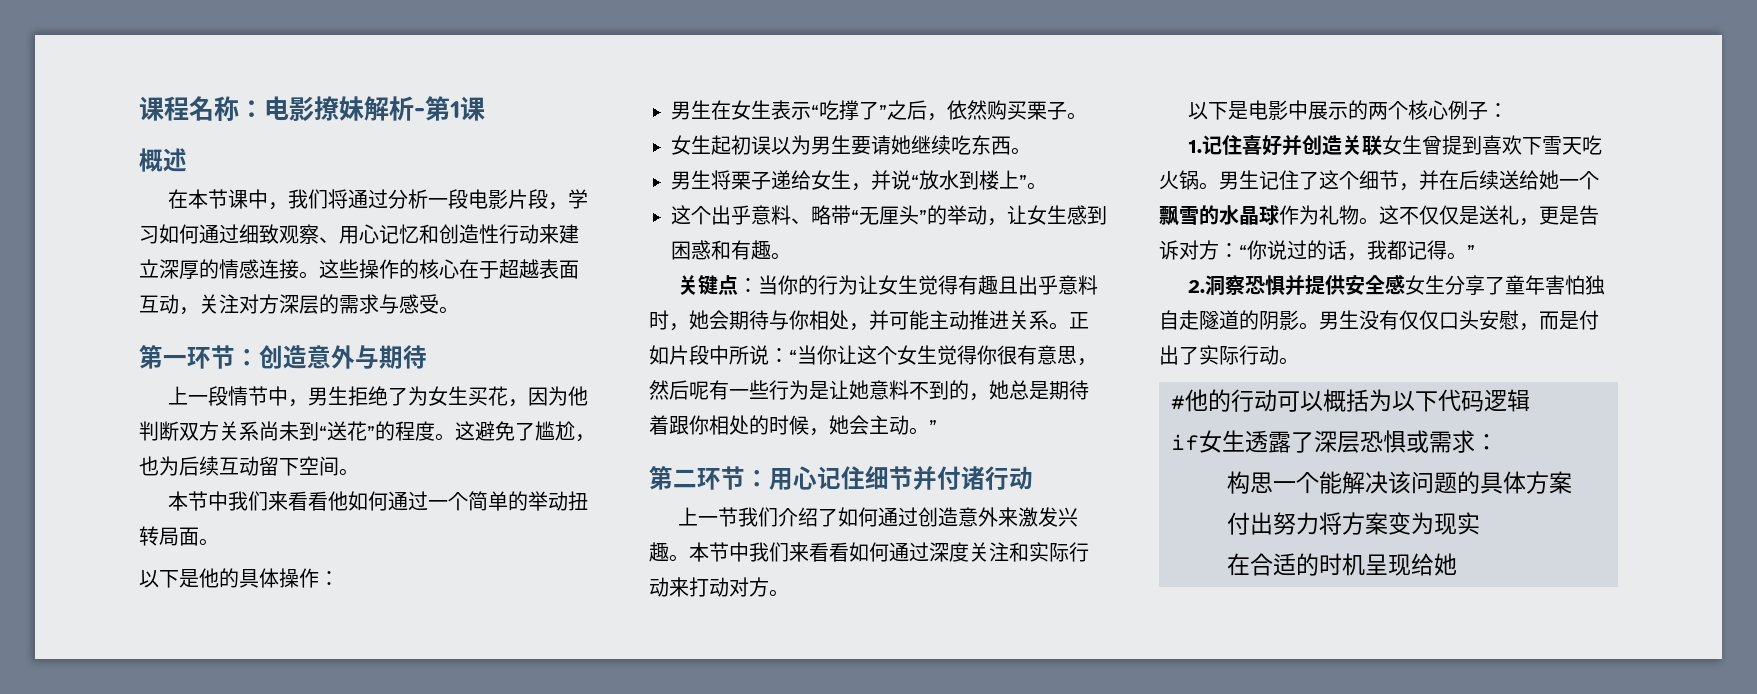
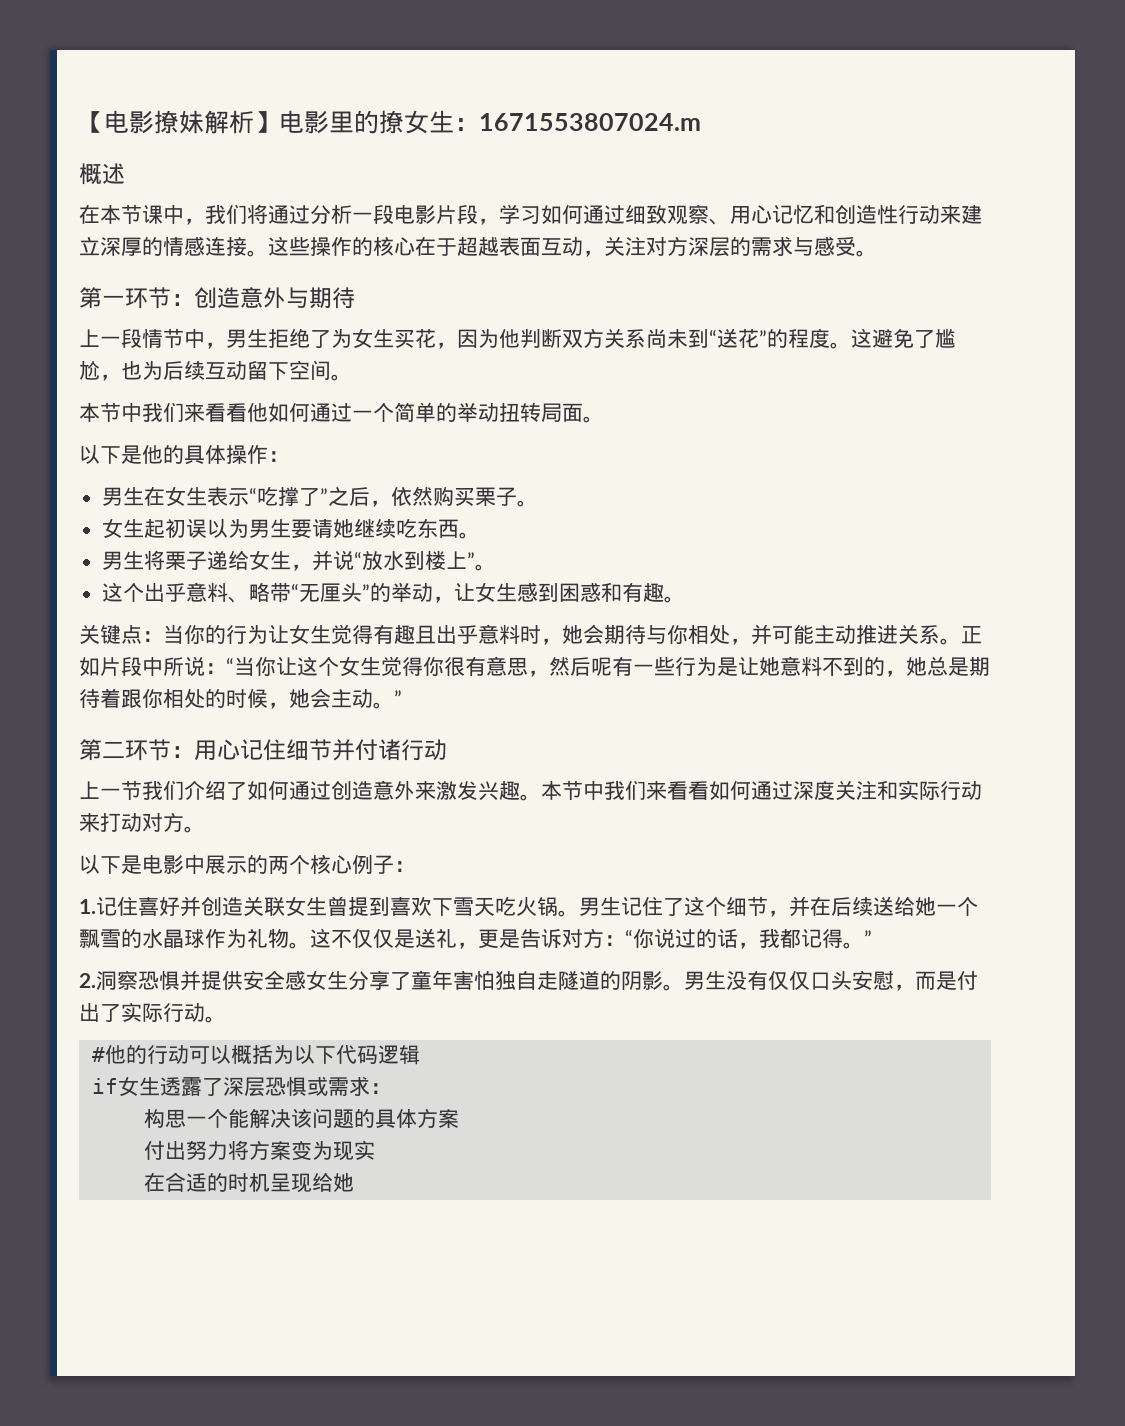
- 课程名称：电影撩妹解析-第1课
+ 【电影撩妹解析】电影里的撩女生：1671553807024.m

